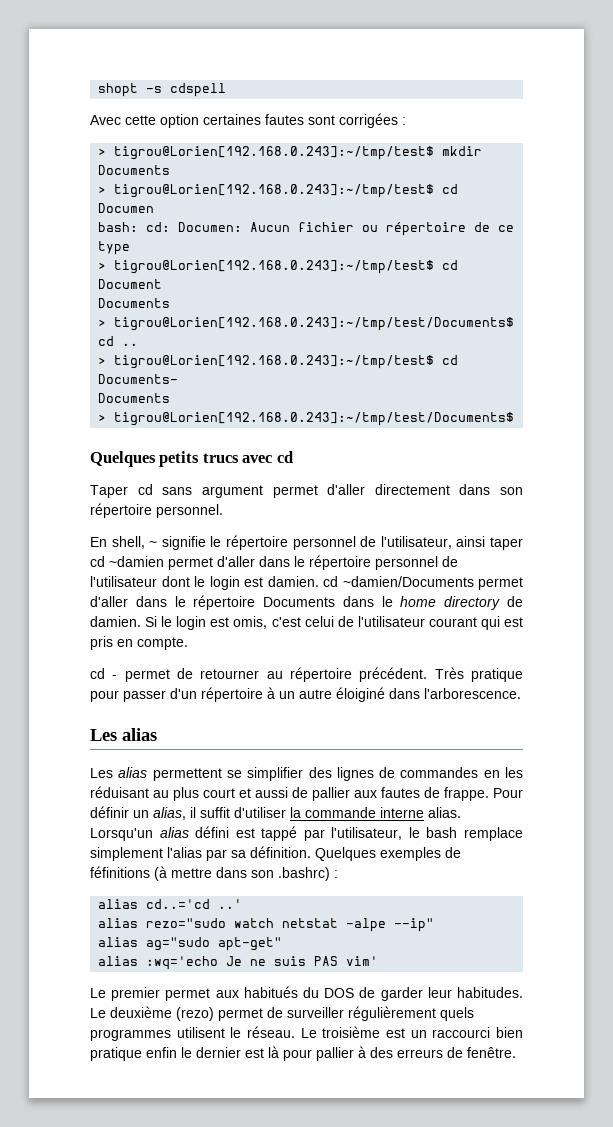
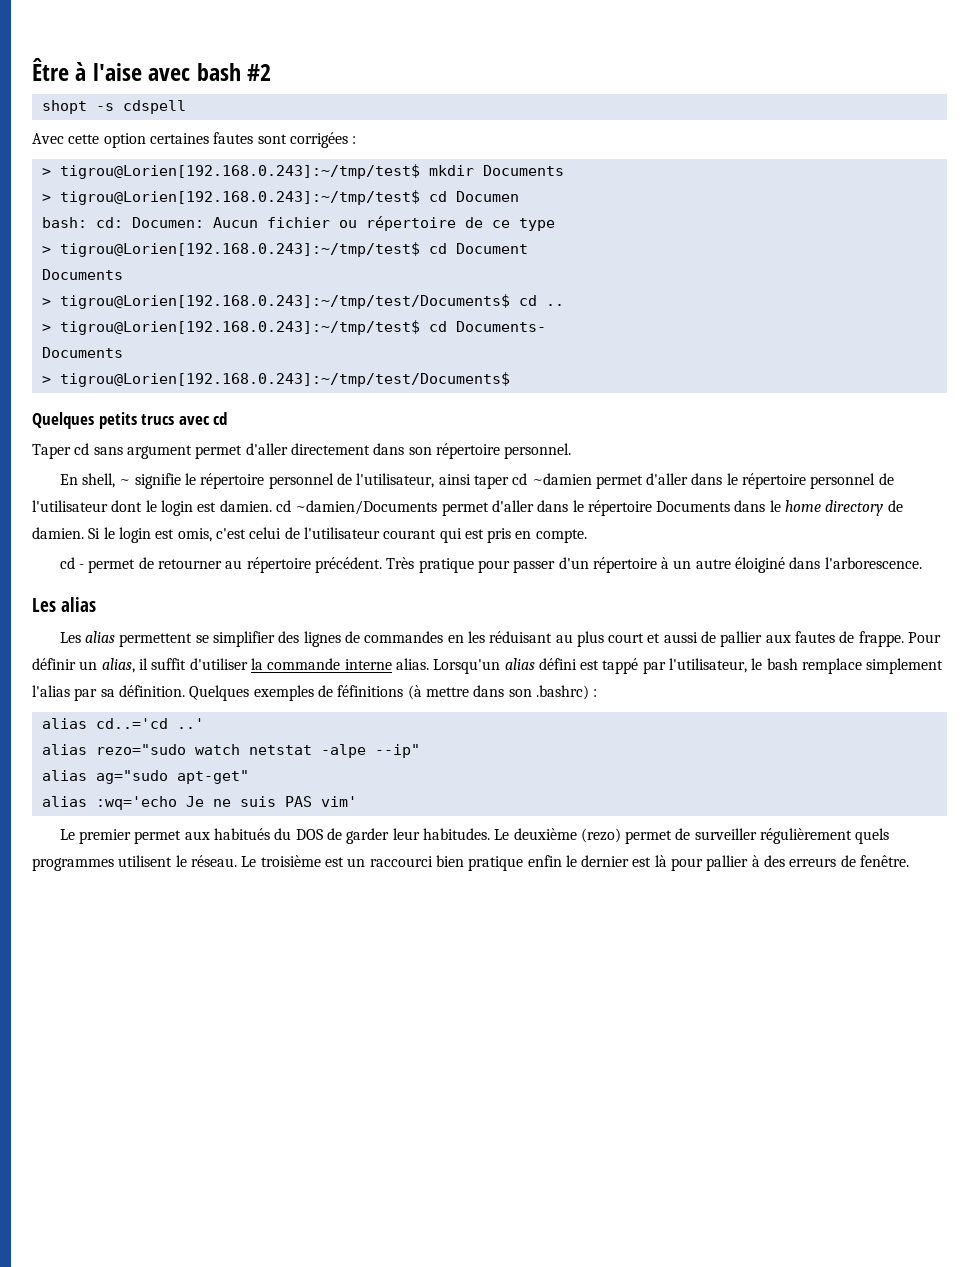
+ Être à l'aise avec bash #2

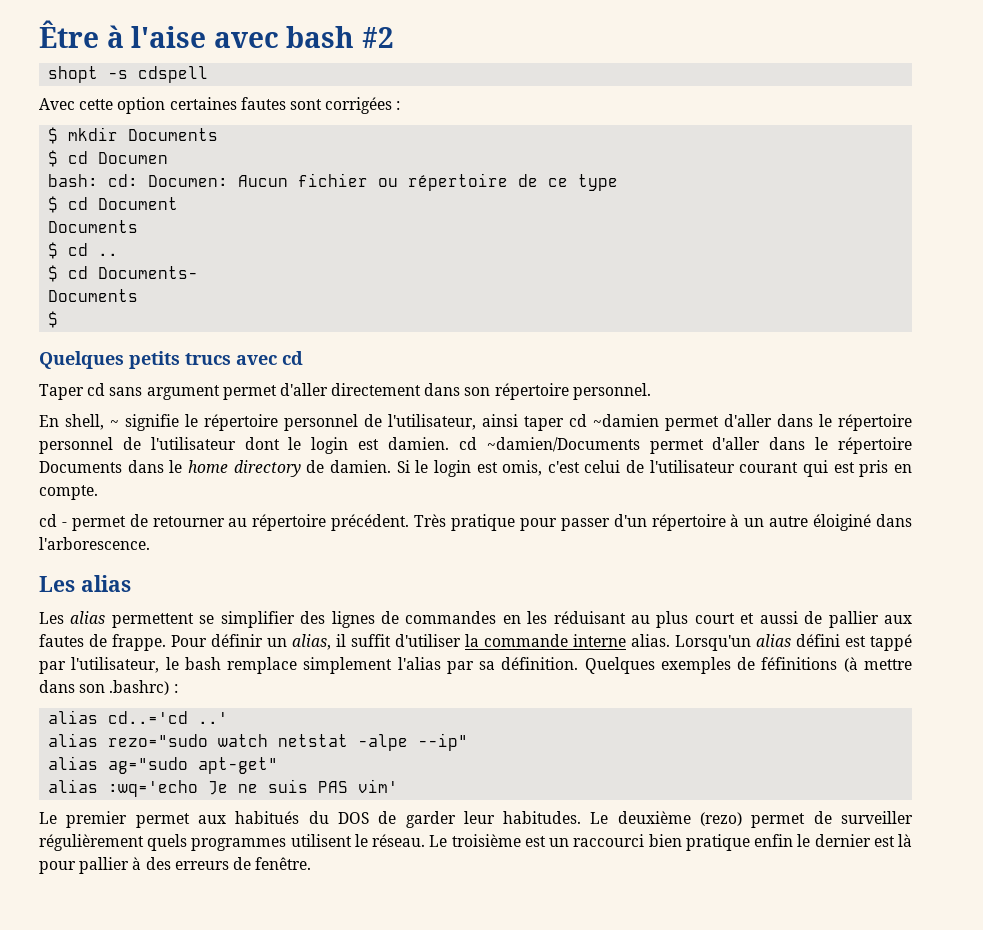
- > tigrou@Lorien[192.168.0.243]:~/tmp/test$ mkdir Documents
+ $ mkdir Documents
- > tigrou@Lorien[192.168.0.243]:~/tmp/test$ cd Documen
+ $ cd Documen
- > tigrou@Lorien[192.168.0.243]:~/tmp/test$ cd Document
+ $ cd Document
- > tigrou@Lorien[192.168.0.243]:~/tmp/test/Documents$ cd ..
+ $ cd ..
- > tigrou@Lorien[192.168.0.243]:~/tmp/test$ cd Documents-
+ $ cd Documents-
  Documents
- > tigrou@Lorien[192.168.0.243]:~/tmp/test/Documents$
+ $

